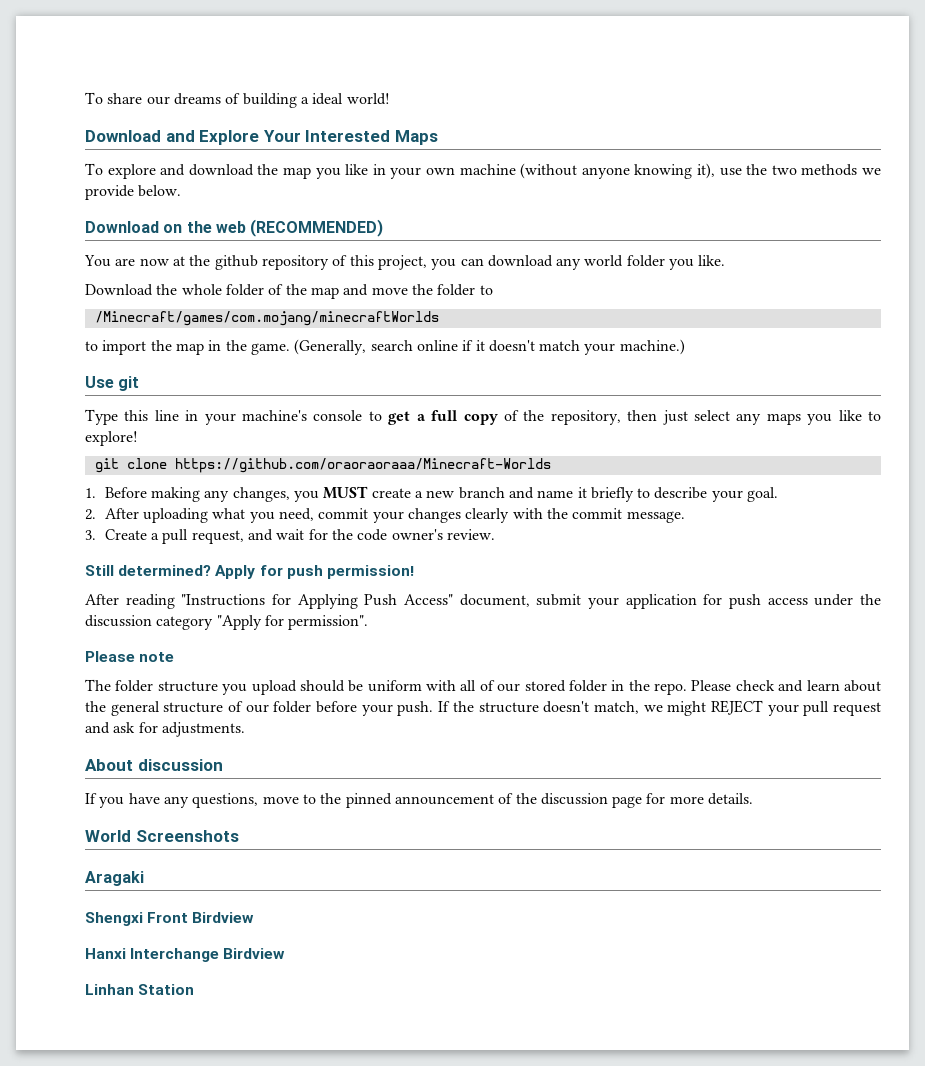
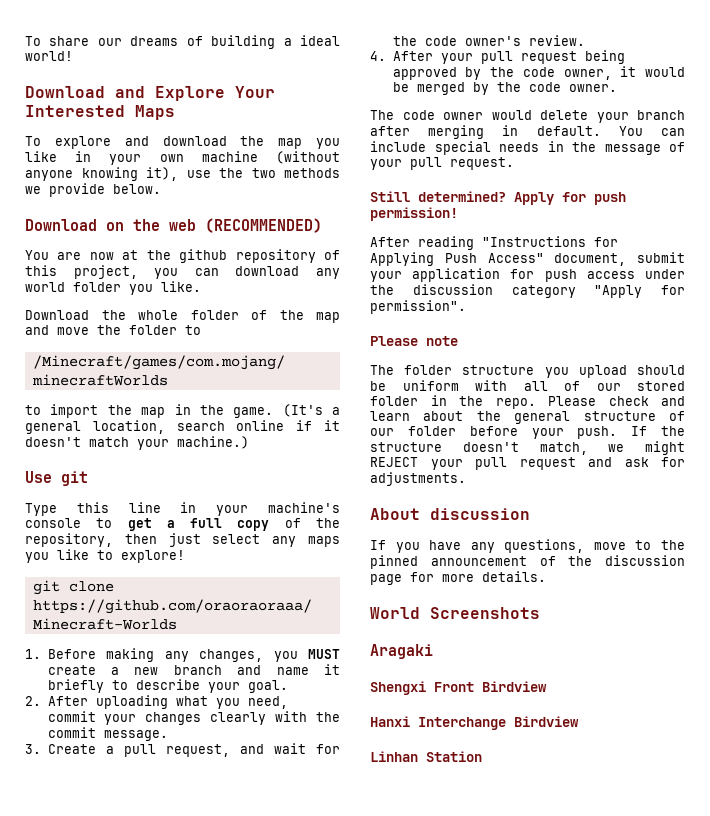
- (Generally, search online if it doesn't match your machine.)
+ (It's a general location, search online if it doesn't match your machine.)
+ 4. After your pull request being approved by the code owner, it would be merged by the code owner.
+ The code owner would delete your branch after merging in default. You can include special needs in the message of your pull request.

